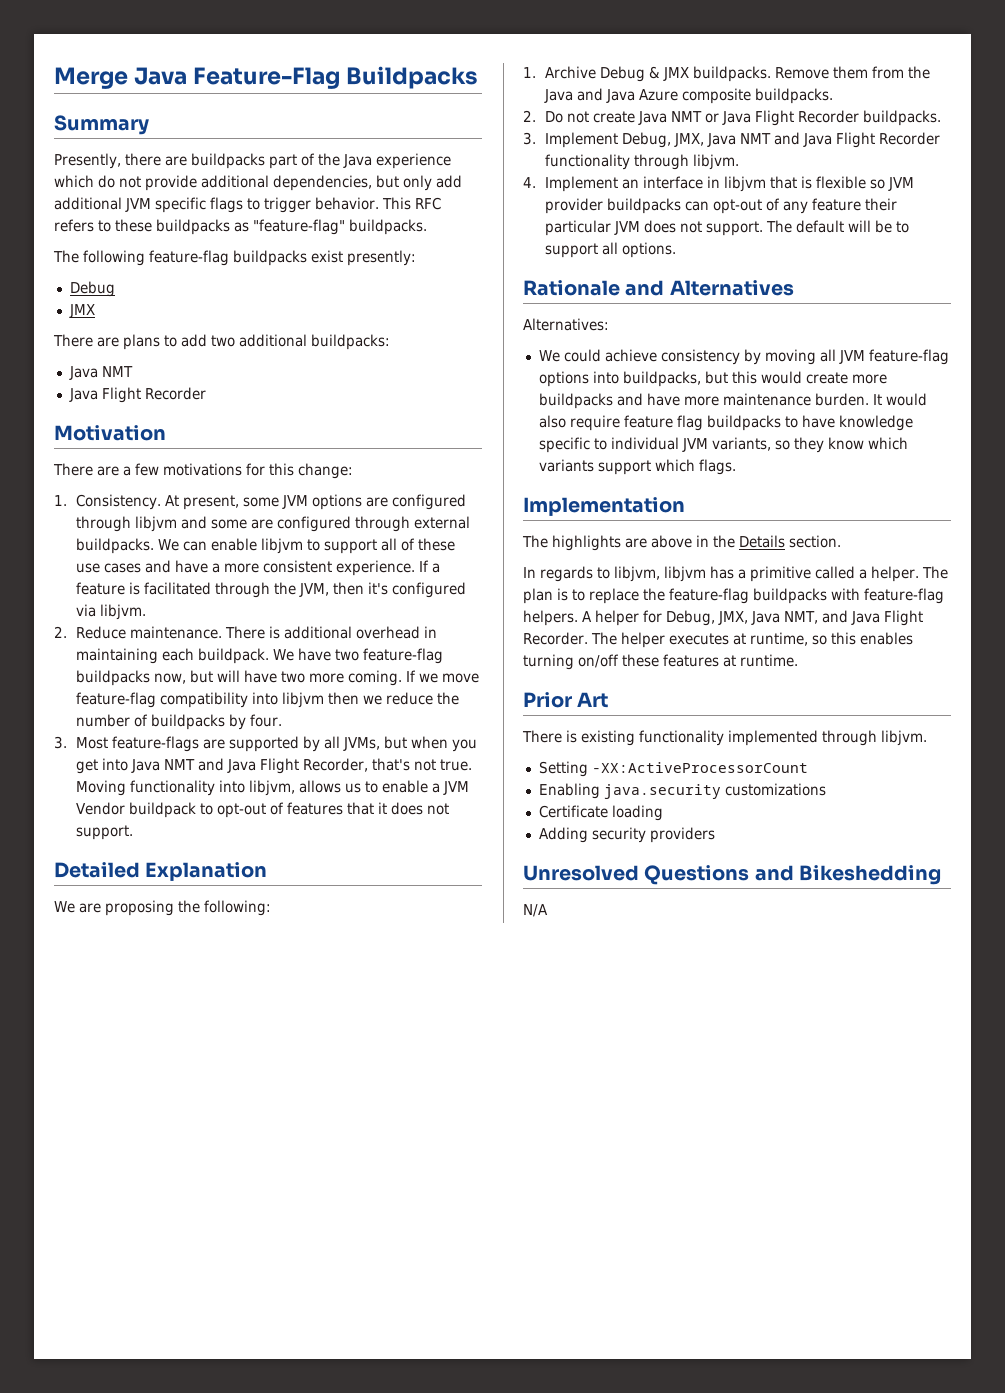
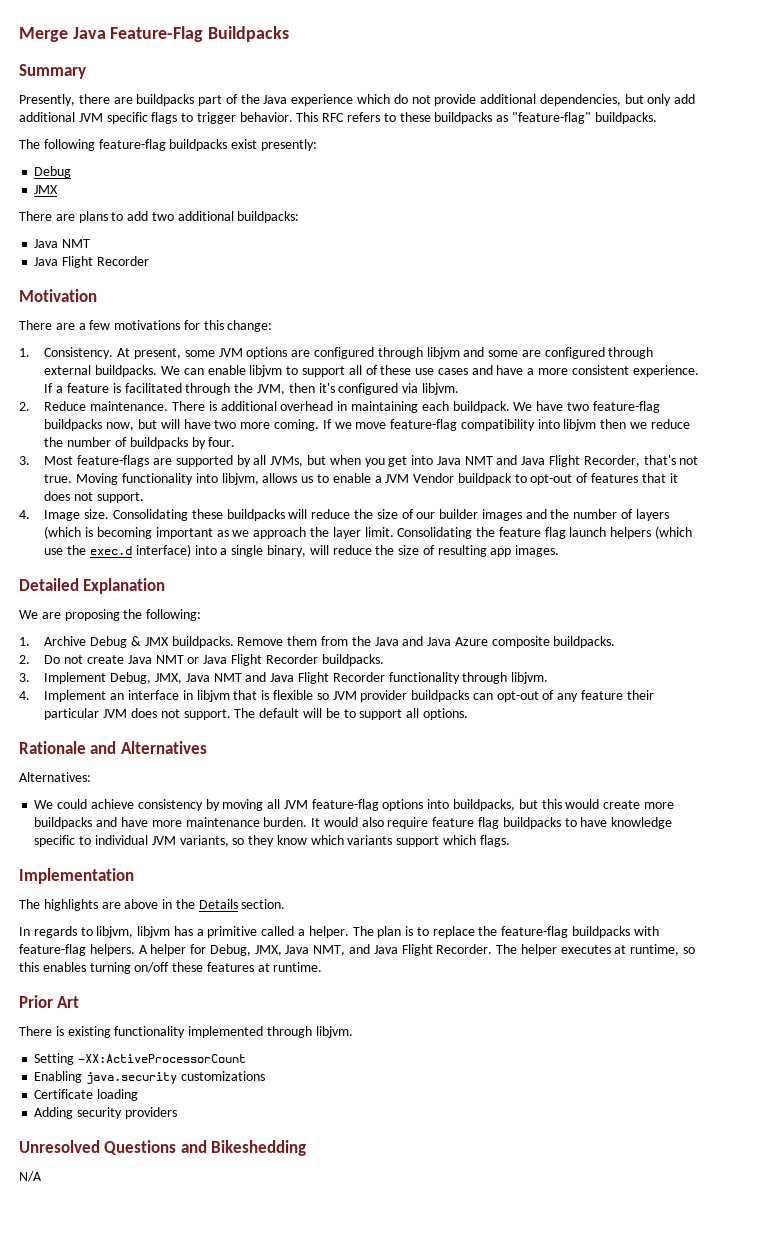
+ 4. Image size. Consolidating these buildpacks will reduce the size of our builder images and the number of layers (which is becoming important as we approach the layer limit. Consolidating the feature flag launch helpers (which use the exec.d interface) into a single binary, will reduce the size of resulting app images.

